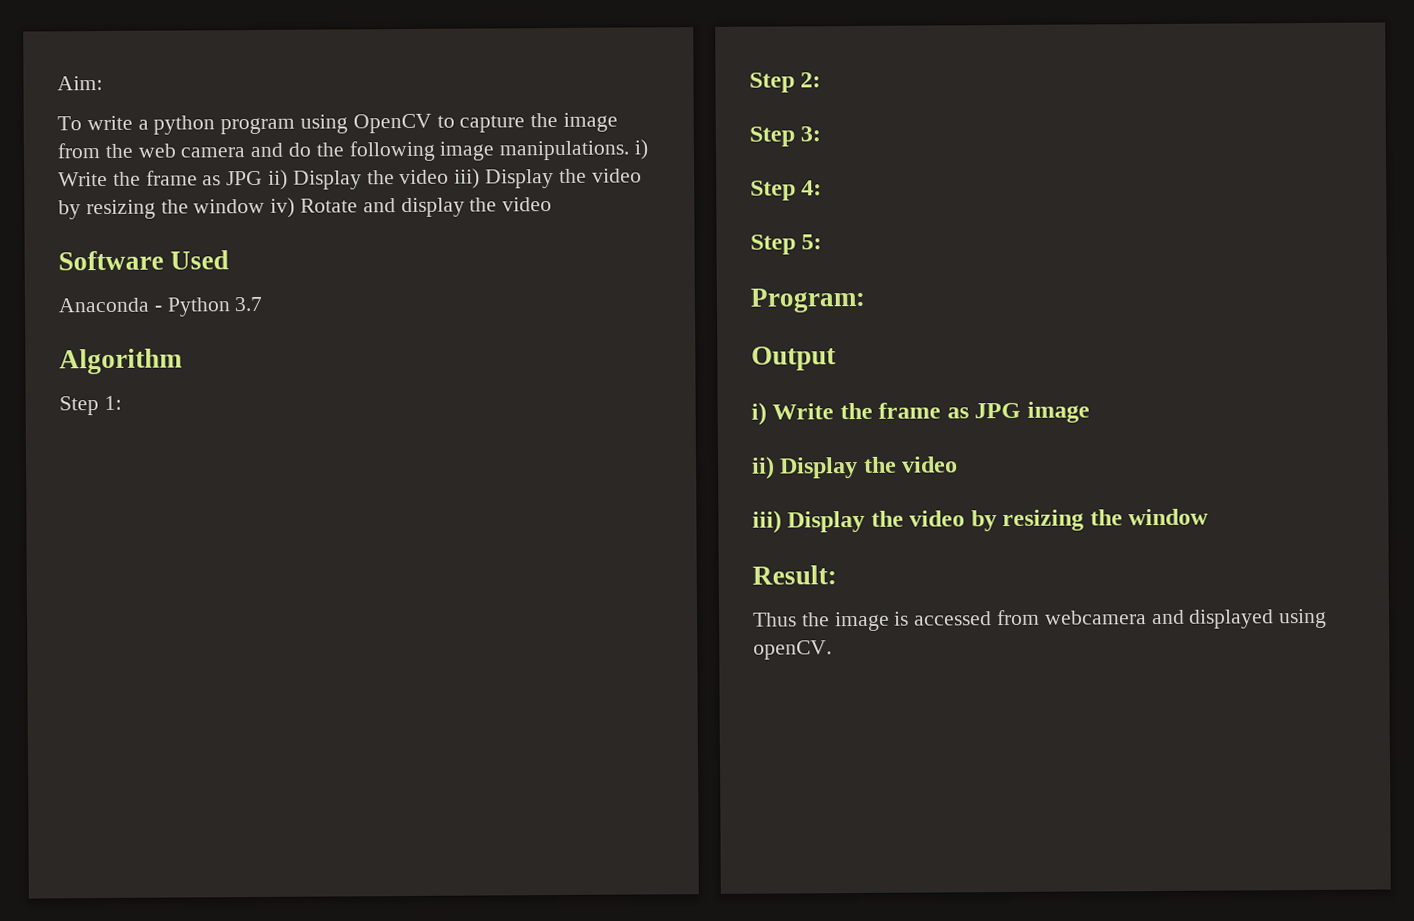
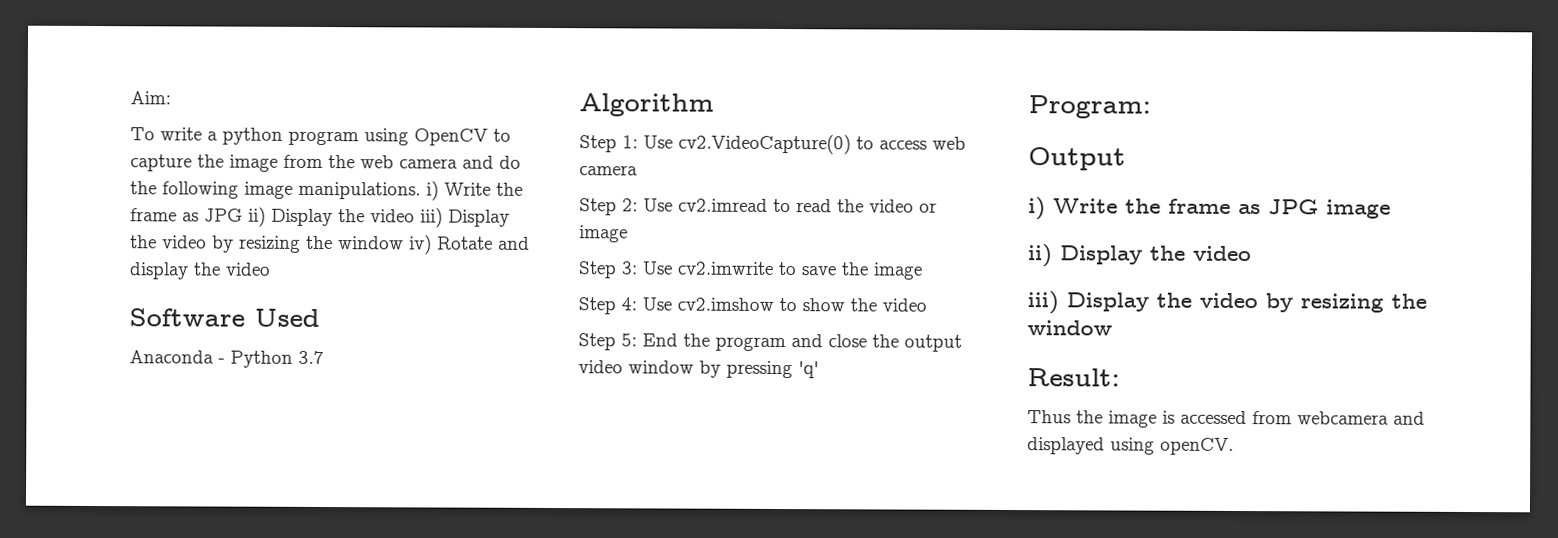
- Step 1:
- Step 2:
- Step 3:
- Step 4:
- Step 5:
+ Step 1: Use cv2.VideoCapture(0) to access web camera
+ Step 2: Use cv2.imread to read the video or image
+ Step 3: Use cv2.imwrite to save the image
+ Step 4: Use cv2.imshow to show the video
+ Step 5: End the program and close the output video window by pressing 'q'

